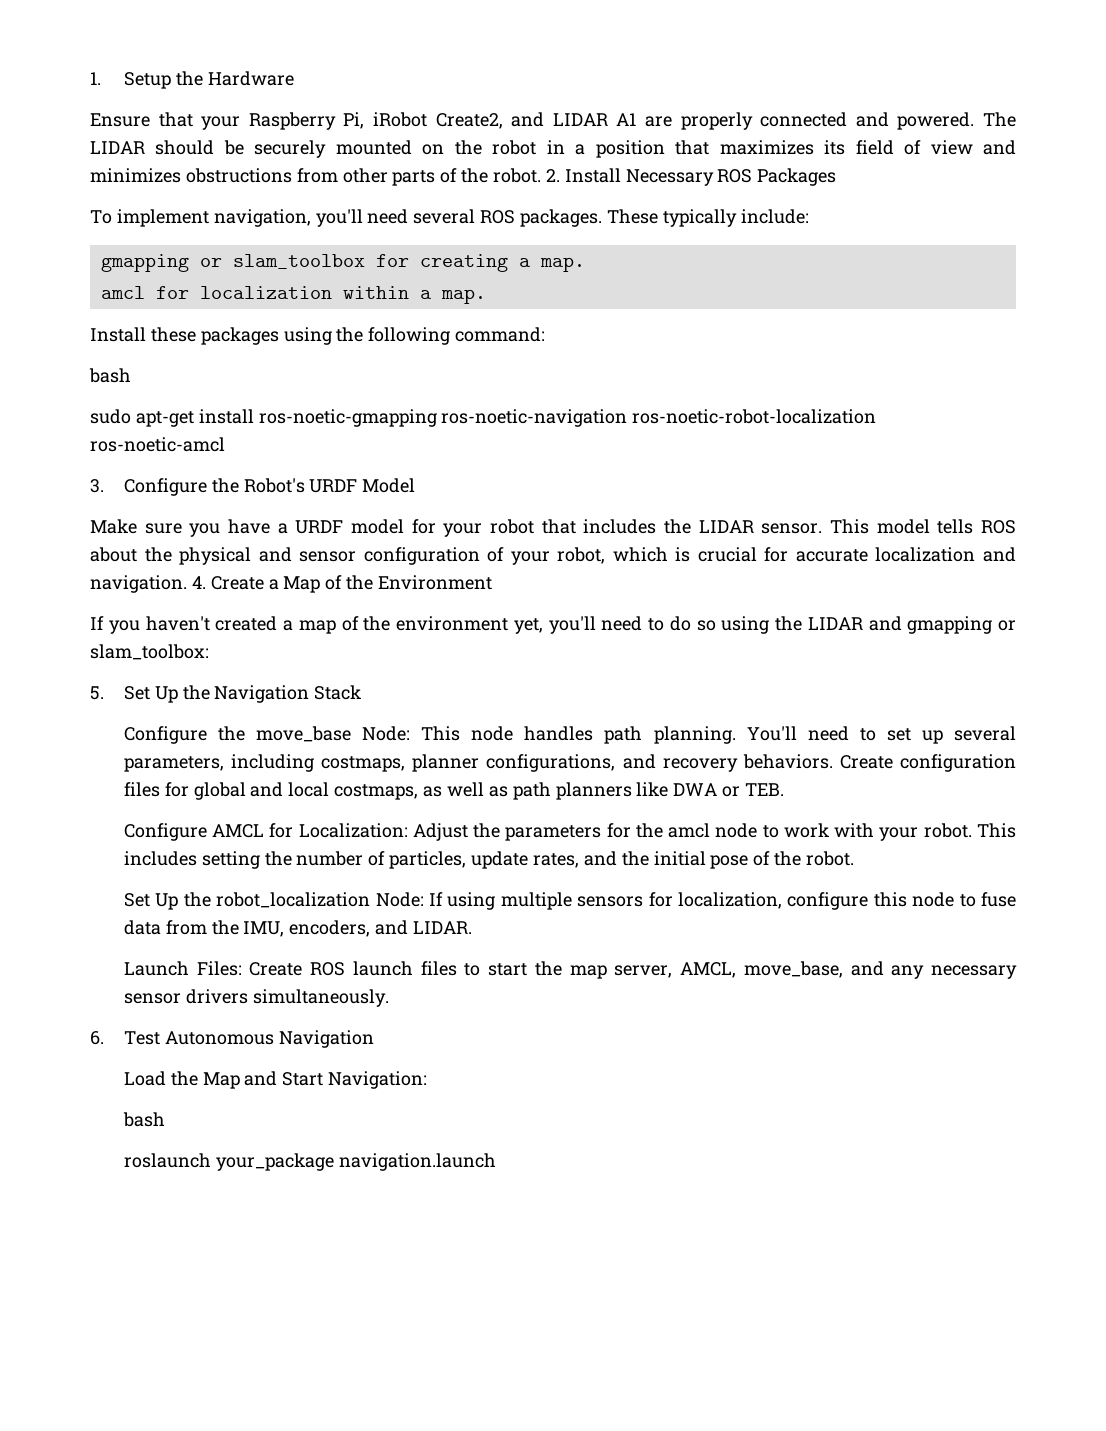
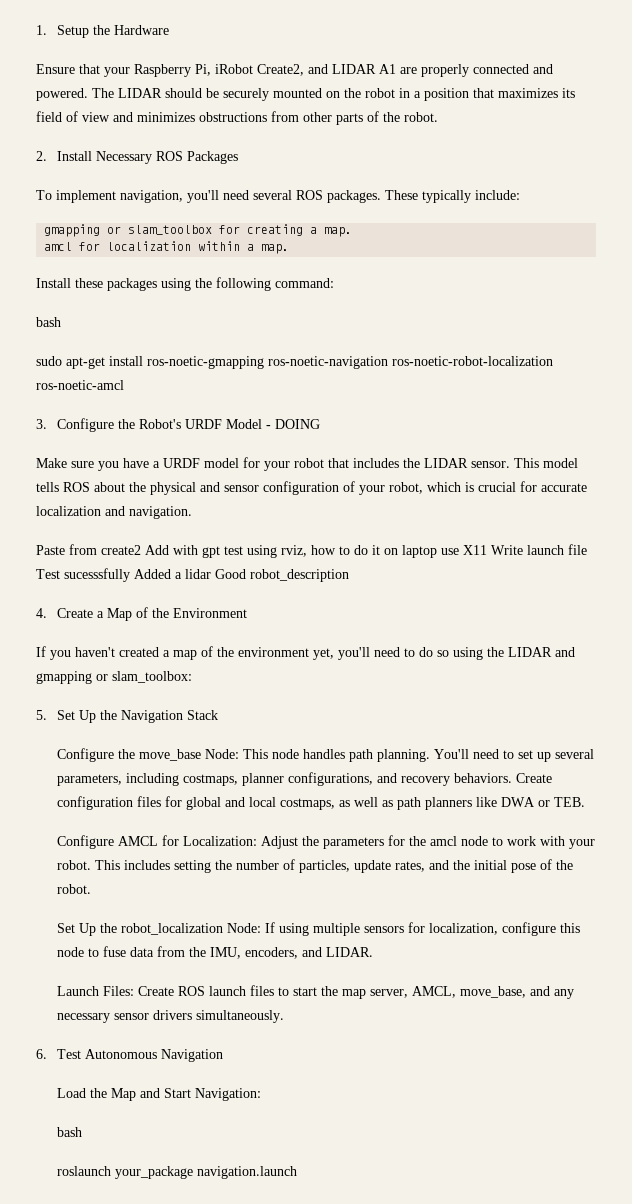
- The LIDAR should be securely mounted on the robot in a position that maximizes its field of view and minimizes obstructions from other parts of the robot. 2. Install Necessary ROS Packages
+ The LIDAR should be securely mounted on the robot in a position that maximizes its field of view and minimizes obstructions from other parts of the robot.
+ 2. Install Necessary ROS Packages
- 3. Configure the Robot's URDF Model
+ 3. Configure the Robot's URDF Model - DOING
- This model tells ROS about the physical and sensor configuration of your robot, which is crucial for accurate localization and navigation. 4. Create a Map of the Environment
+ This model tells ROS about the physical and sensor configuration of your robot, which is crucial for accurate localization and navigation.
+ Paste from create2 Add with gpt test using rviz, how to do it on laptop use X11 Write launch file Test sucesssfully Added a lidar Good robot_description
+ 4. Create a Map of the Environment

